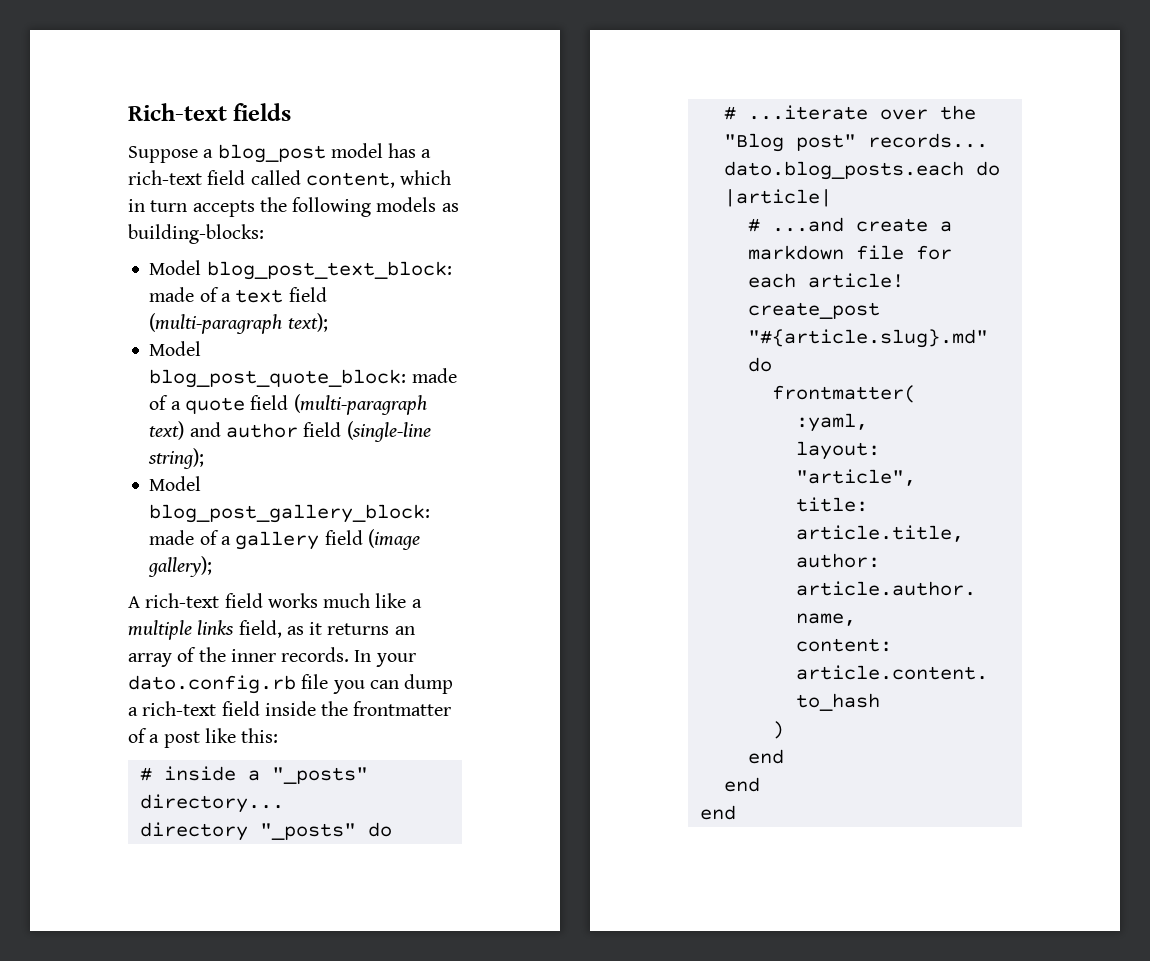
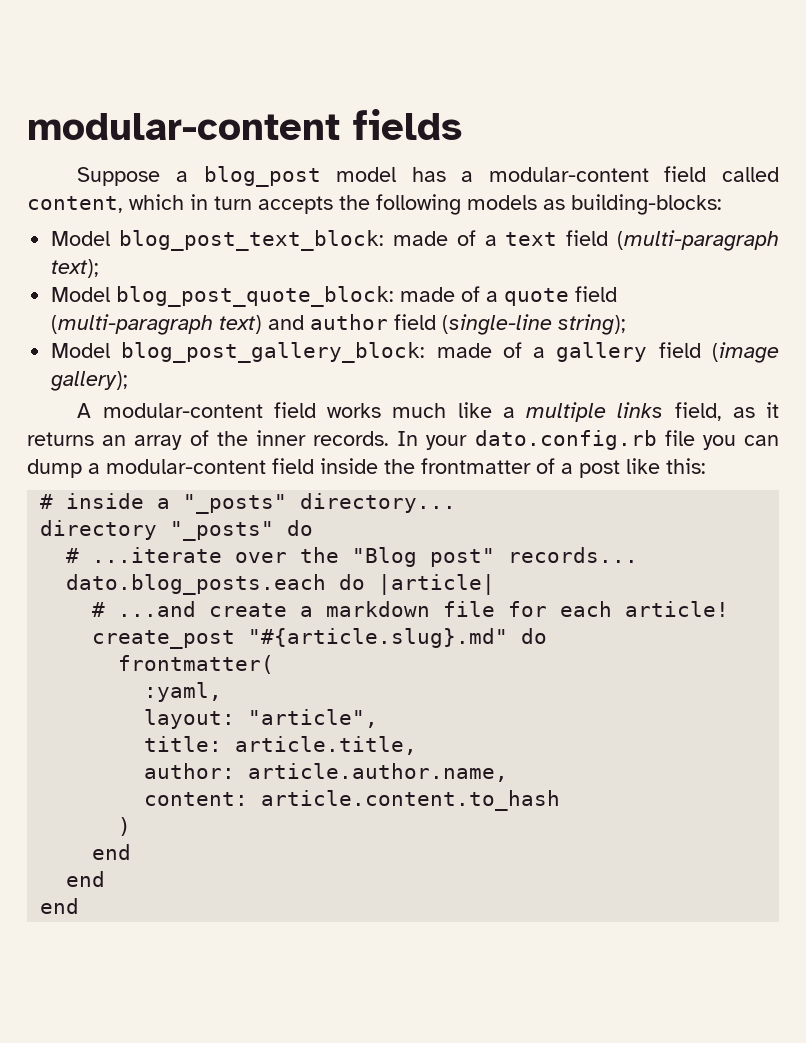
- Rich-text fields
+ modular-content fields
- Suppose a blog_post model has a rich-text field called content, which in turn accepts the following models as building-blocks:
+ Suppose a blog_post model has a modular-content field called content, which in turn accepts the following models as building-blocks:
- A rich-text field works much like a multiple links field, as it returns an array of the inner records.
+ A modular-content field works much like a multiple links field, as it returns an array of the inner records.
- In your dato.config.rb file you can dump a rich-text field inside the frontmatter of a post like this:
+ In your dato.config.rb file you can dump a modular-content field inside the frontmatter of a post like this:

